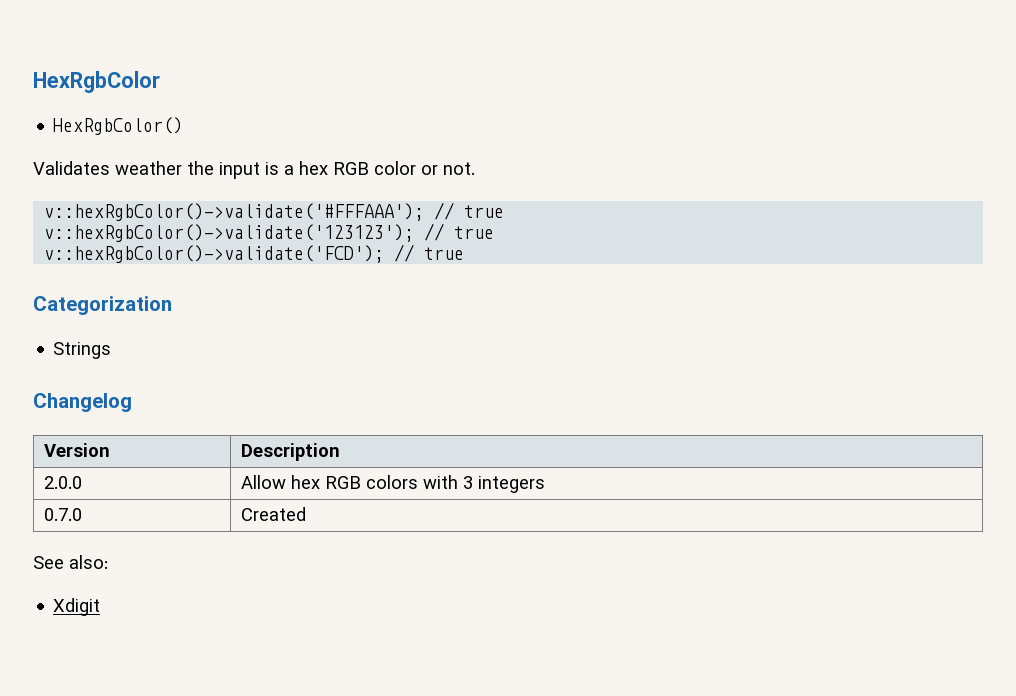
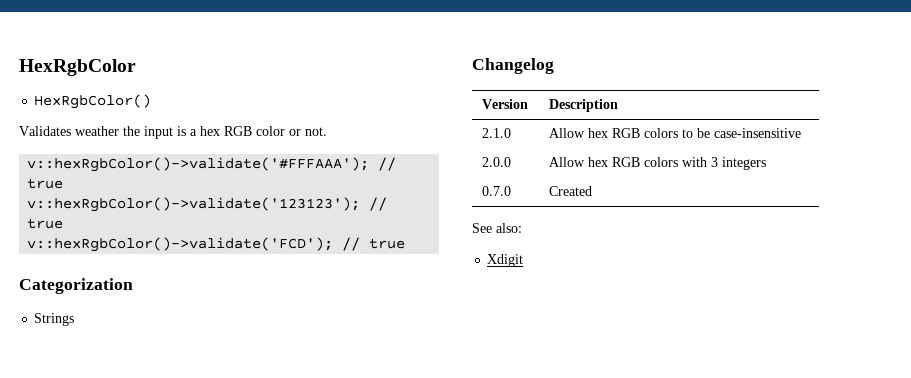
+ 2.1.0 | Allow hex RGB colors to be case-insensitive

